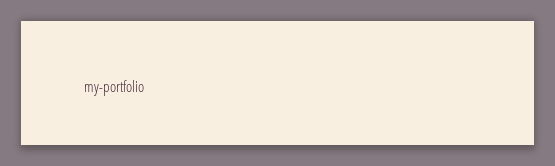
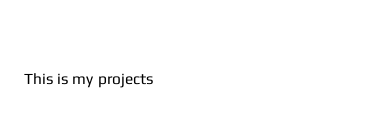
- my-portfolio
+ This is my projects

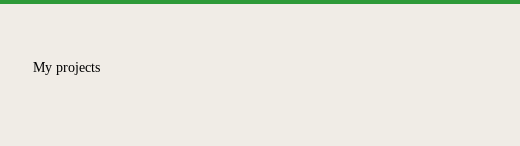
- This is my projects
+ My projects

